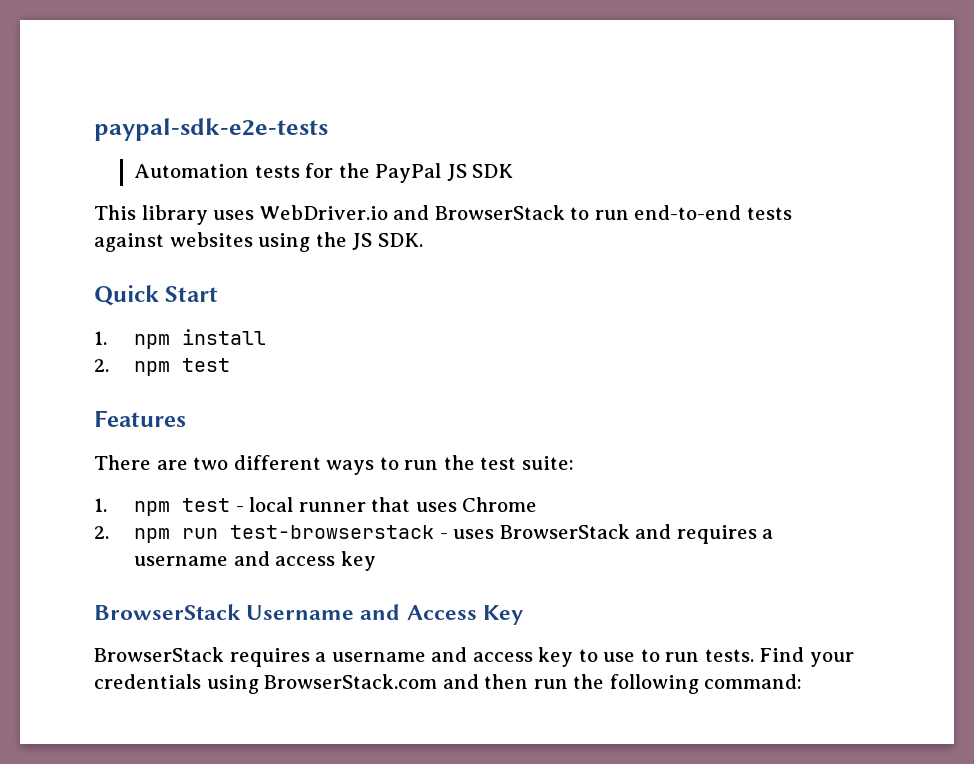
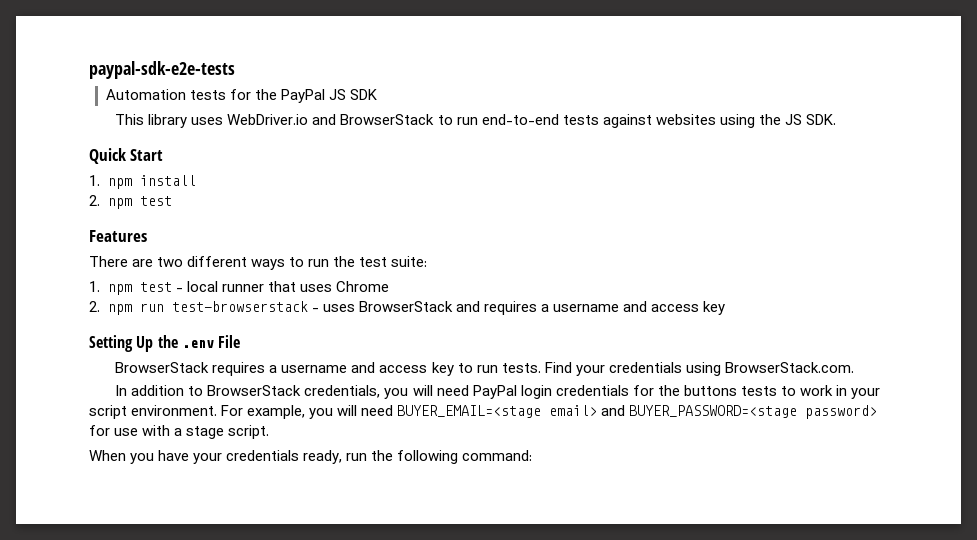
- BrowserStack Username and Access Key
+ Setting Up the .env File
- BrowserStack requires a username and access key to use to run tests.
+ BrowserStack requires a username and access key to run tests.
- Find your credentials using BrowserStack.com and then run the following command:
+ Find your credentials using BrowserStack.com.
+ In addition to BrowserStack credentials, you will need PayPal login credentials for the buttons tests to work in your script environment. For example, you will need BUYER_EMAIL=<stage email> and BUYER_PASSWORD=<stage password> for use with a stage script.
+ When you have your credentials ready, run the following command:

